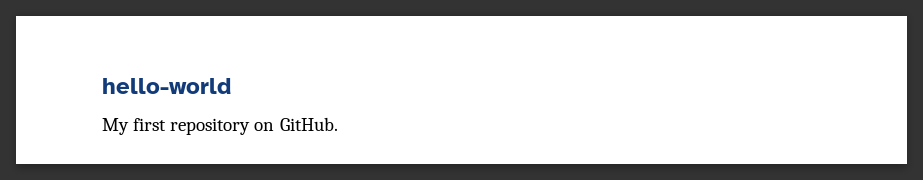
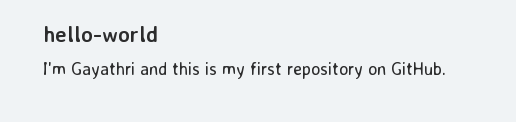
- My first repository on GitHub.
+ I'm Gayathri and this is my first repository on GitHub.

